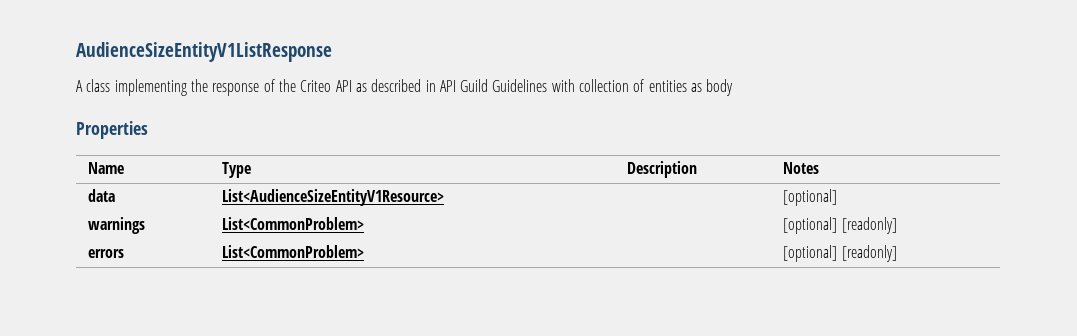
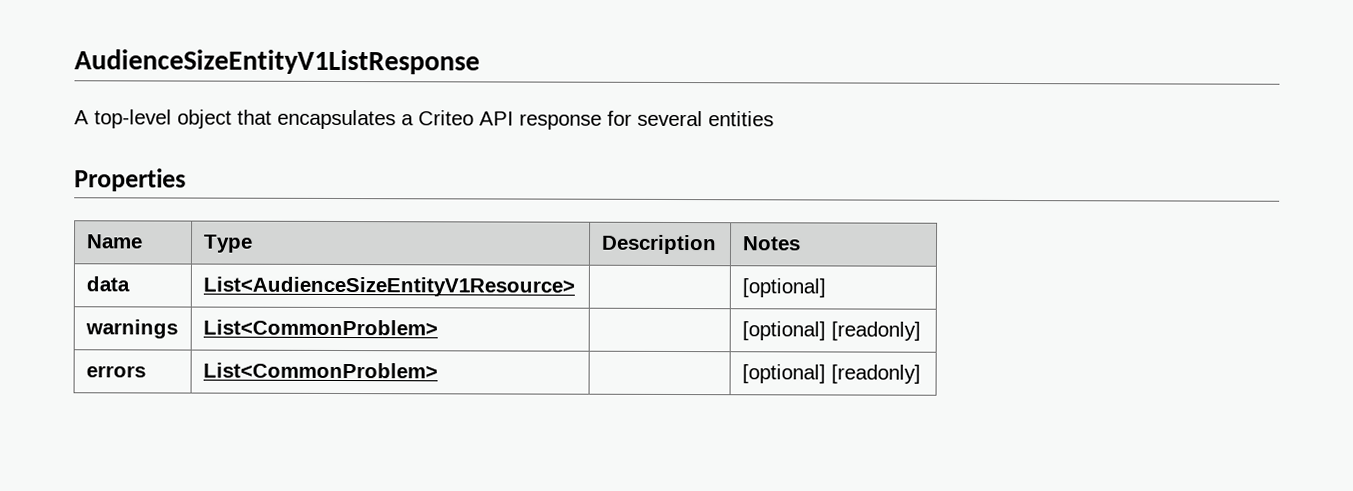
- A class implementing the response of the Criteo API as described in API Guild Guidelines with collection of entities as body
+ A top-level object that encapsulates a Criteo API response for several entities

